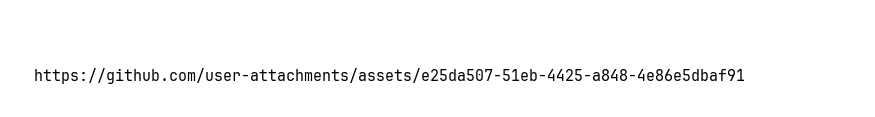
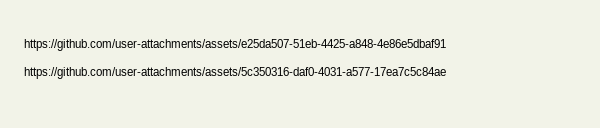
+ https://github.com/user-attachments/assets/5c350316-daf0-4031-a577-17ea7c5c84ae

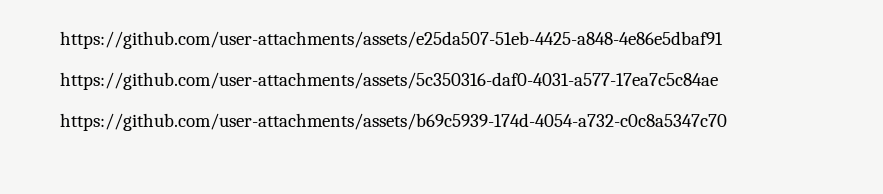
+ https://github.com/user-attachments/assets/b69c5939-174d-4054-a732-c0c8a5347c70

